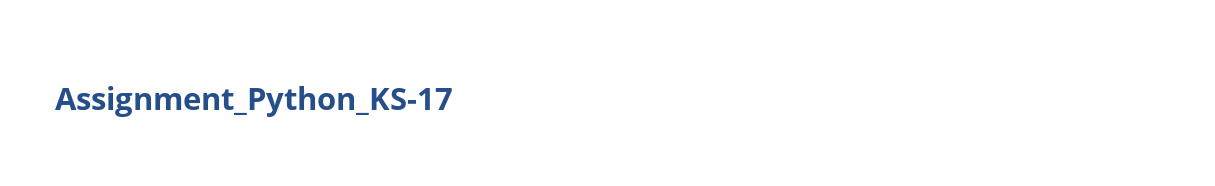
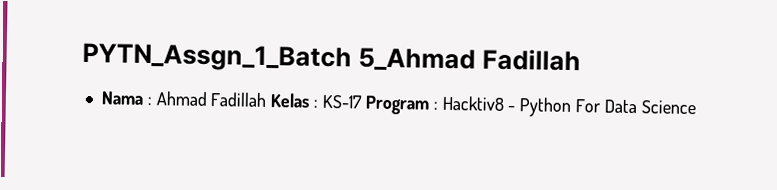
- Assignment_Python_KS-17
+ PYTN_Assgn_1_Batch 5_Ahmad Fadillah
+ Nama : Ahmad Fadillah Kelas : KS-17 Program : Hacktiv8 - Python For Data Science

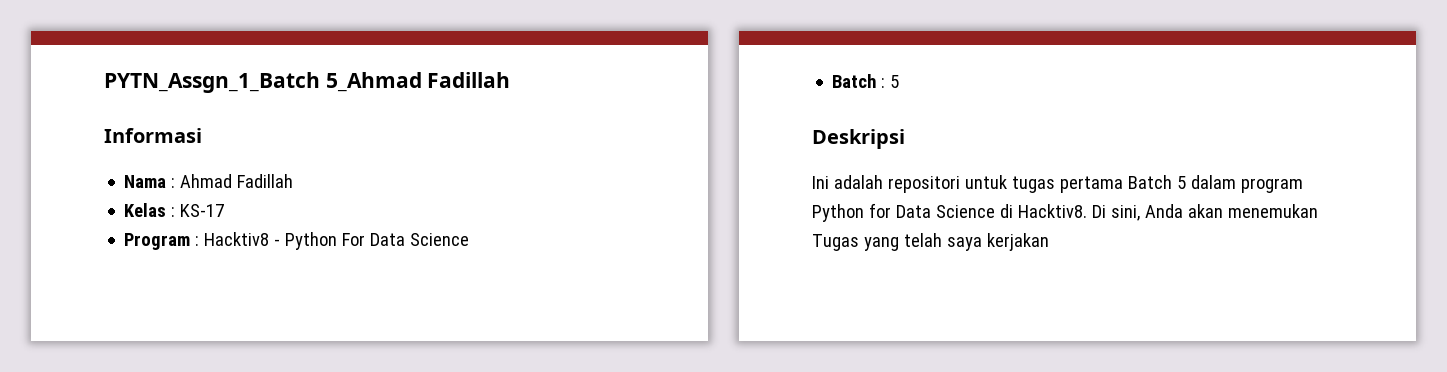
+ Informasi
- Nama : Ahmad Fadillah Kelas : KS-17 Program : Hacktiv8 - Python For Data Science
+ Nama : Ahmad Fadillah
+ Kelas : KS-17
+ Program : Hacktiv8 - Python For Data Science
+ Batch : 5
+ Deskripsi
+ Ini adalah repositori untuk tugas pertama Batch 5 dalam program Python for Data Science di Hacktiv8. Di sini, Anda akan menemukan Tugas yang telah saya kerjakan

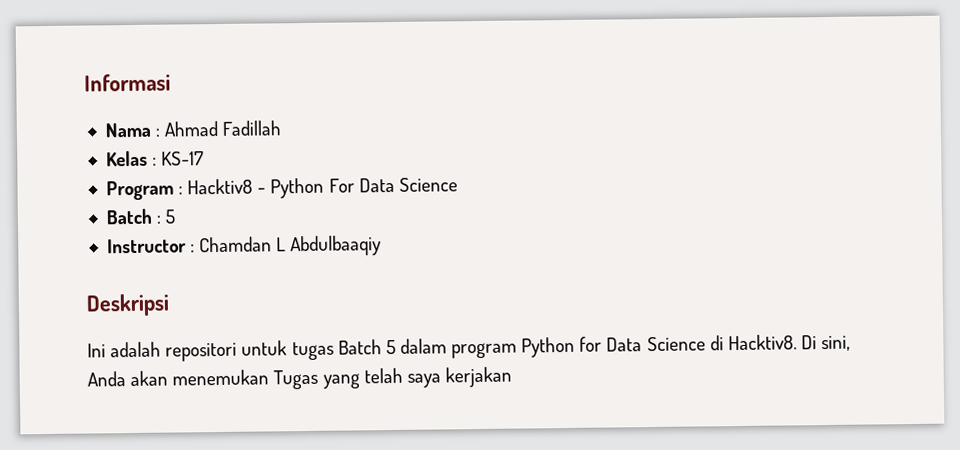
- PYTN_Assgn_1_Batch 5_Ahmad Fadillah
+ Instructor : Chamdan L Abdulbaaqiy
- Ini adalah repositori untuk tugas pertama Batch 5 dalam program Python for Data Science di Hacktiv8.
+ Ini adalah repositori untuk tugas Batch 5 dalam program Python for Data Science di Hacktiv8.

